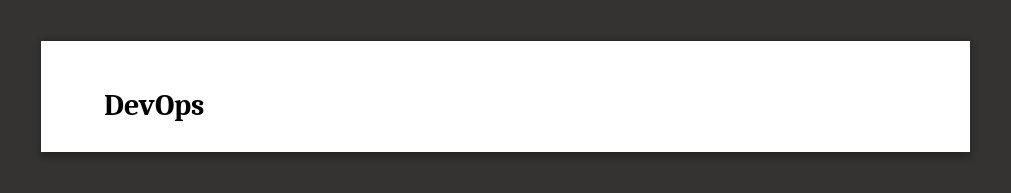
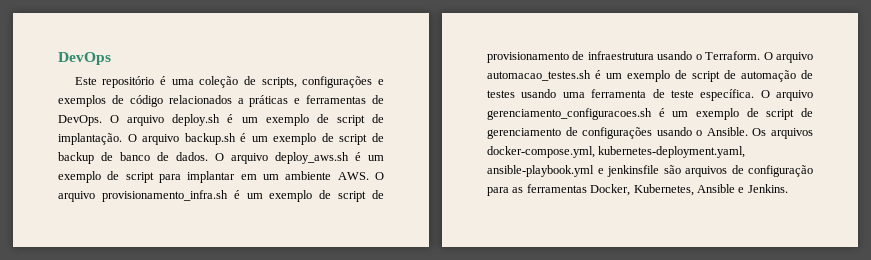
+ Este repositório é uma coleção de scripts, configurações e exemplos de código relacionados a práticas e ferramentas de DevOps. O arquivo deploy.sh é um exemplo de script de implantação. O arquivo backup.sh é um exemplo de script de backup de banco de dados. O arquivo deploy_aws.sh é um exemplo de script para implantar em um ambiente AWS. O arquivo provisionamento_infra.sh é um exemplo de script de provisionamento de infraestrutura usando o Terraform. O arquivo automacao_testes.sh é um exemplo de script de automação de testes usando uma ferramenta de teste específica. O arquivo gerenciamento_configuracoes.sh é um exemplo de script de gerenciamento de configurações usando o Ansible. Os arquivos docker-compose.yml, kubernetes-deployment.yaml, ansible-playbook.yml e jenkinsfile são arquivos de configuração para as ferramentas Docker, Kubernetes, Ansible e Jenkins.

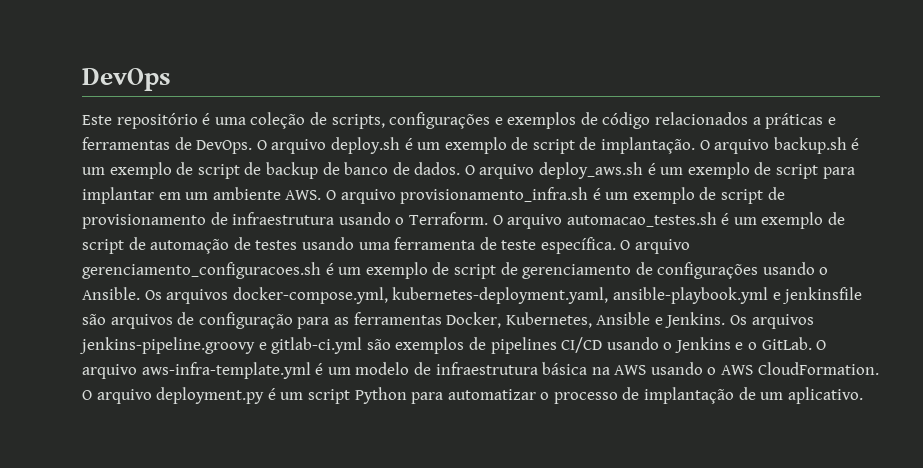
+ Os arquivos jenkins-pipeline.groovy e gitlab-ci.yml são exemplos de pipelines CI/CD usando o Jenkins e o GitLab. O arquivo aws-infra-template.yml é um modelo de infraestrutura básica na AWS usando o AWS CloudFormation. O arquivo deployment.py é um script Python para automatizar o processo de implantação de um aplicativo.

